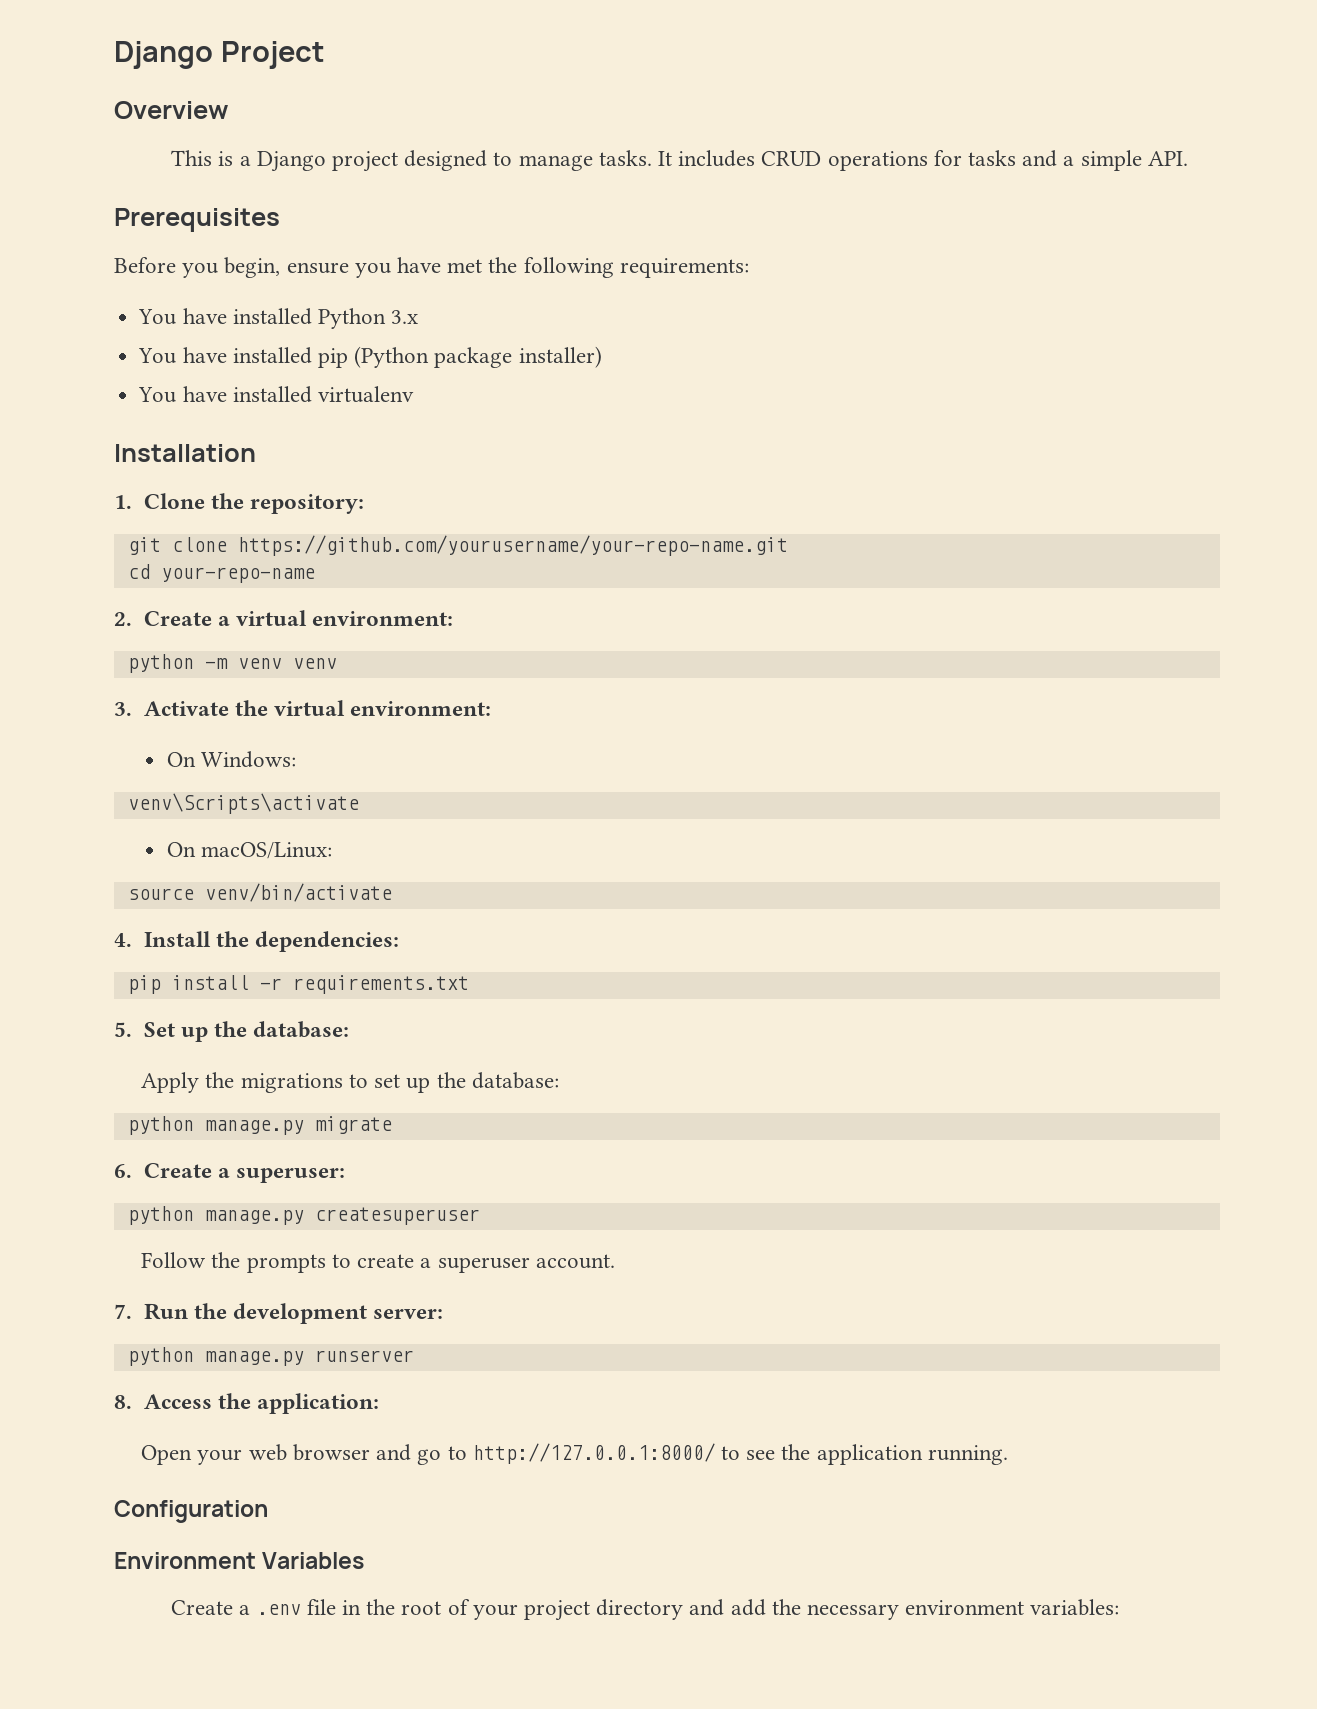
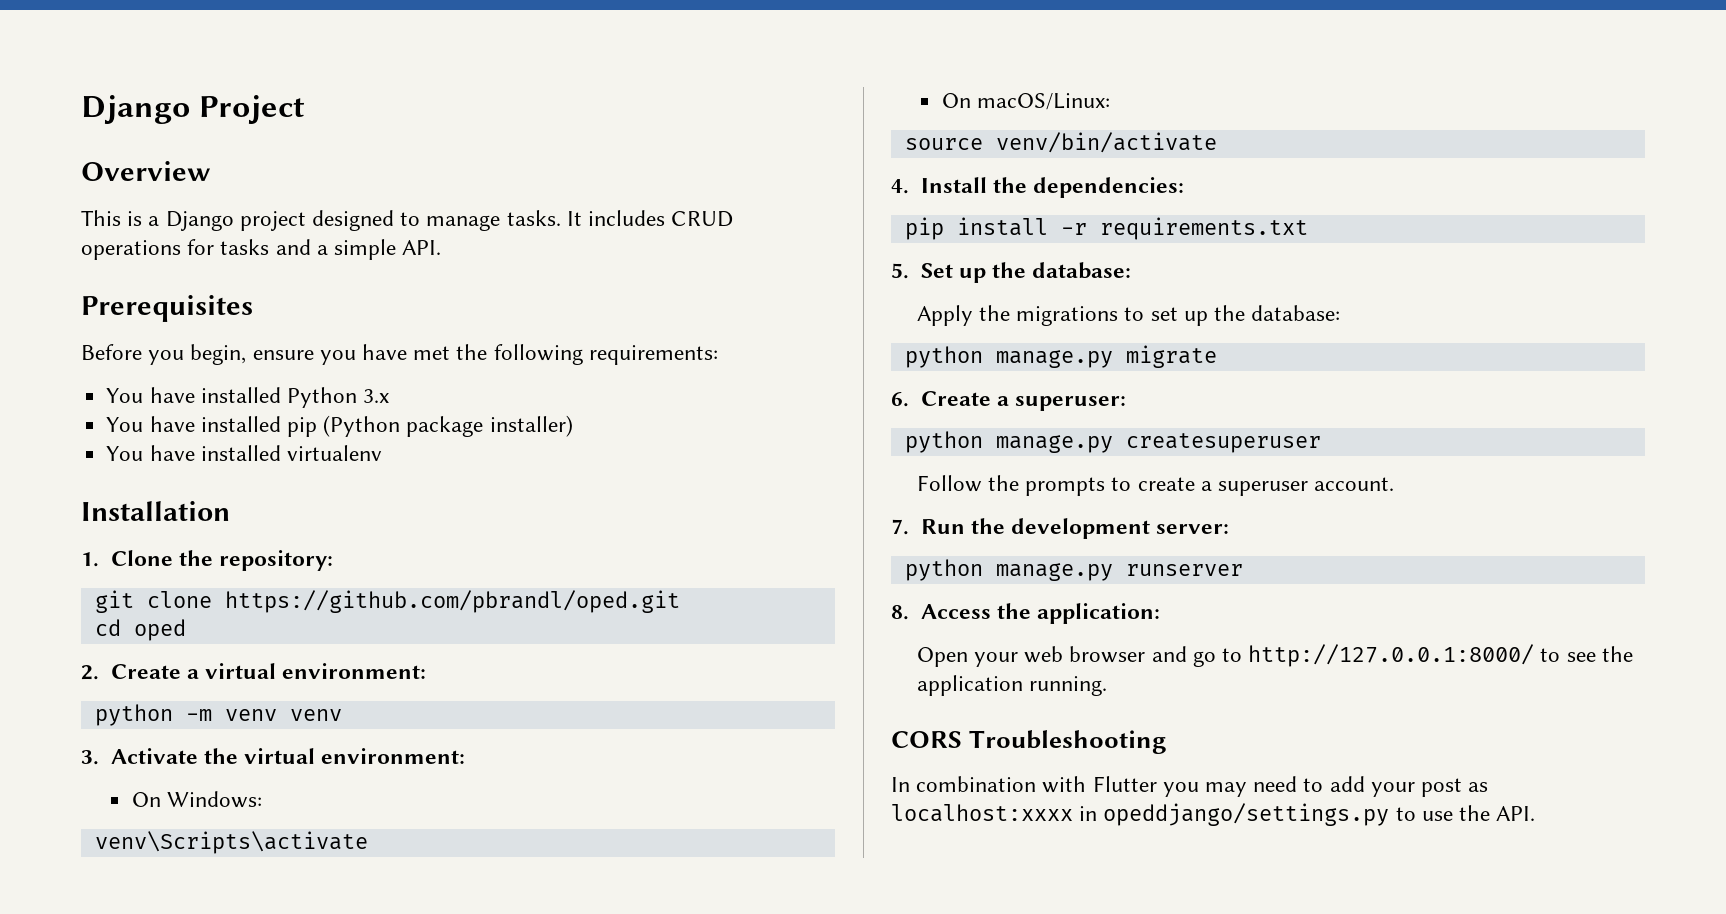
- git clone https://github.com/yourusername/your-repo-name.git
+ git clone https://github.com/pbrandl/oped.git
- cd your-repo-name
+ cd oped
- Configuration
- Environment Variables
- Create a .env file in the root of your project directory and add the necessary environment variables:
+ CORS Troubleshooting
+ In combination with Flutter you may need to add your post as localhost:xxxx in opeddjango/settings.py to use the API.

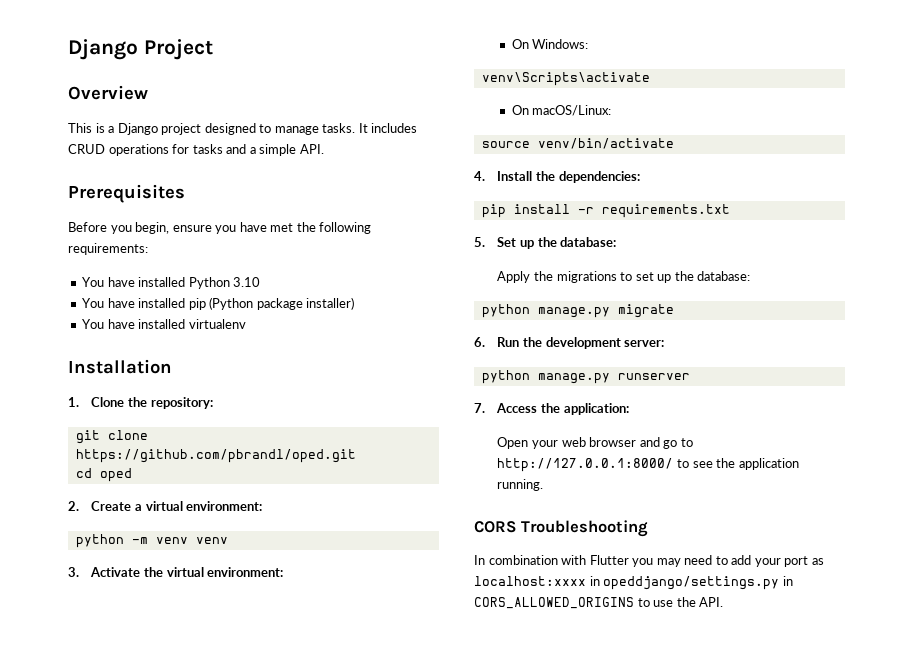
- You have installed Python 3.x
+ You have installed Python 3.10
- 6. Create a superuser:
- python manage.py createsuperuser
- Follow the prompts to create a superuser account.
- 7. Run the development server:
+ 6. Run the development server:
- 8. Access the application:
+ 7. Access the application:
- In combination with Flutter you may need to add your post as localhost:xxxx in opeddjango/settings.py to use the API.
+ In combination with Flutter you may need to add your port as localhost:xxxx in opeddjango/settings.py in CORS_ALLOWED_ORIGINS to use the API.

